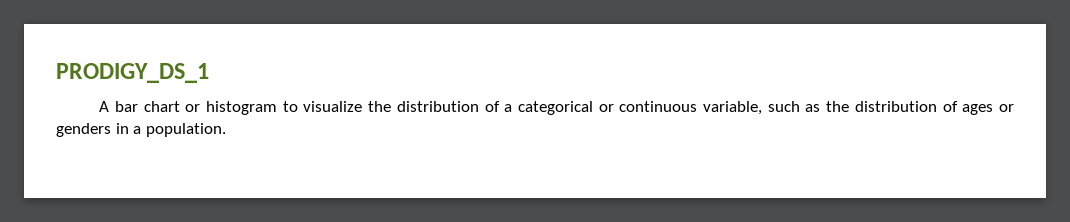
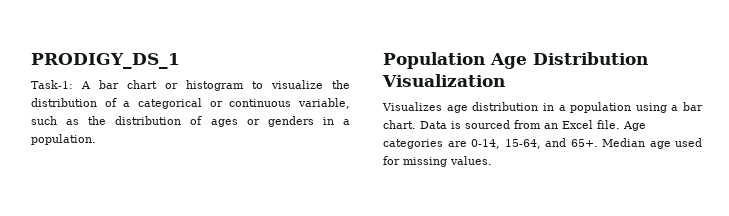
- A bar chart or histogram to visualize the distribution of a categorical or continuous variable, such as the distribution of ages or genders in a population.
+ Task-1: A bar chart or histogram to visualize the distribution of a categorical or continuous variable, such as the distribution of ages or genders in a population.
+ Population Age Distribution Visualization
+ Visualizes age distribution in a population using a bar chart. Data is sourced from an Excel file. Age categories are 0-14, 15-64, and 65+. Median age used for missing values.

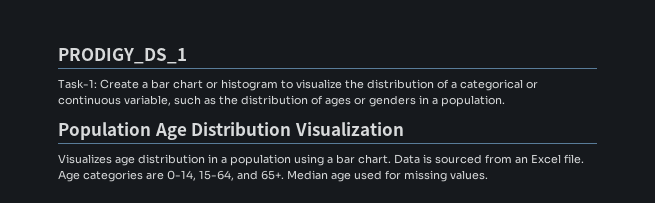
- Task-1: A bar chart or histogram to visualize the distribution of a categorical or continuous variable, such as the distribution of ages or genders in a population.
+ Task-1: Create a bar chart or histogram to visualize the distribution of a categorical or continuous variable, such as the distribution of ages or genders in a population.

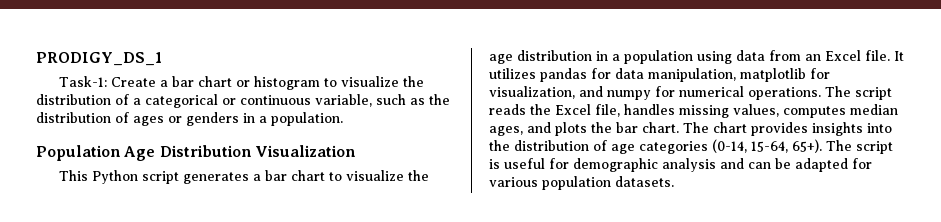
- Visualizes age distribution in a population using a bar chart. Data is sourced from an Excel file. Age categories are 0-14, 15-64, and 65+. Median age used for missing values.
+ This Python script generates a bar chart to visualize the age distribution in a population using data from an Excel file. It utilizes pandas for data manipulation, matplotlib for visualization, and numpy for numerical operations. The script reads the Excel file, handles missing values, computes median ages, and plots the bar chart. The chart provides insights into the distribution of age categories (0-14, 15-64, 65+). The script is useful for demographic analysis and can be adapted for various population datasets.

